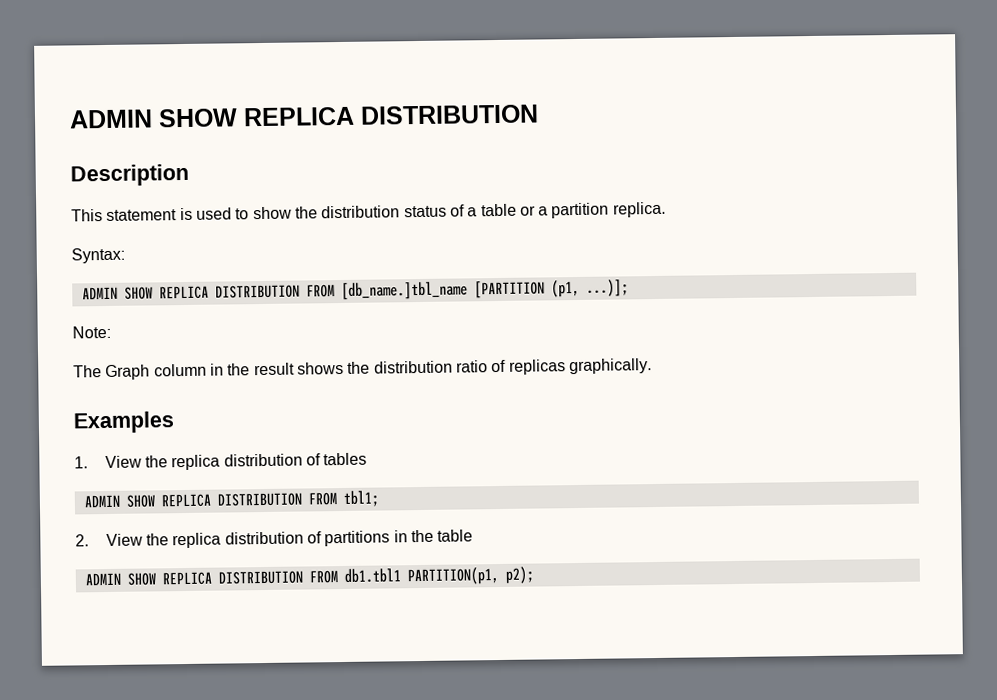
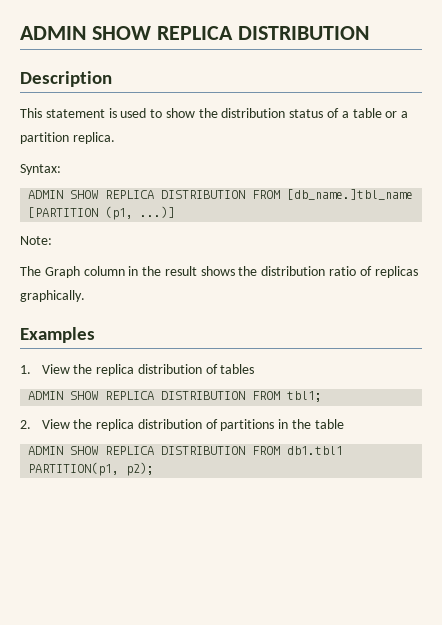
- ADMIN SHOW REPLICA DISTRIBUTION FROM [db_name.]tbl_name [PARTITION (p1, ...)];
+ ADMIN SHOW REPLICA DISTRIBUTION FROM [db_name.]tbl_name [PARTITION (p1, ...)]

